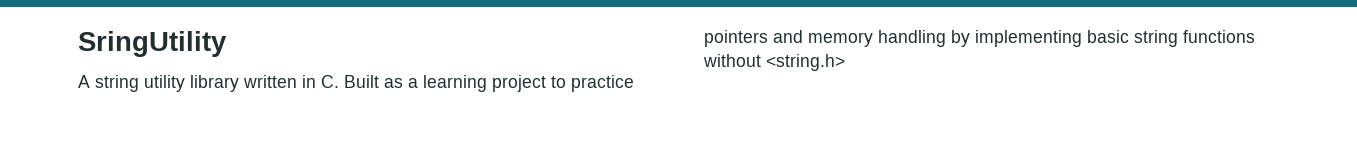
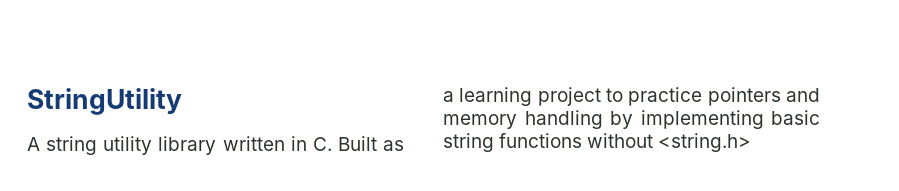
- SringUtility
+ StringUtility

